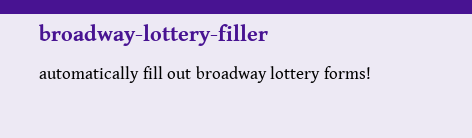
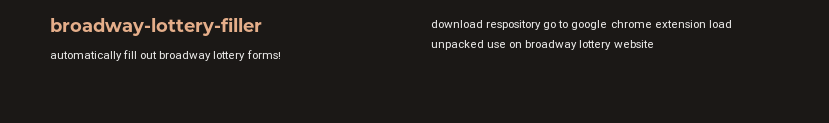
+ download respository go to google chrome extension load unpacked use on broadway lottery website

